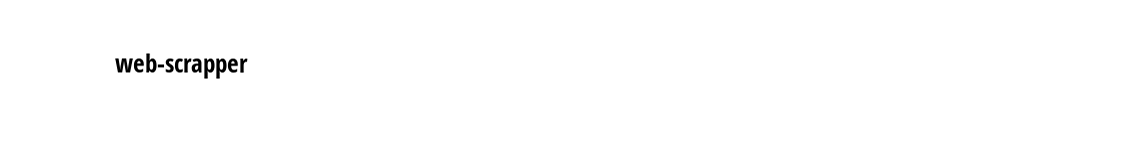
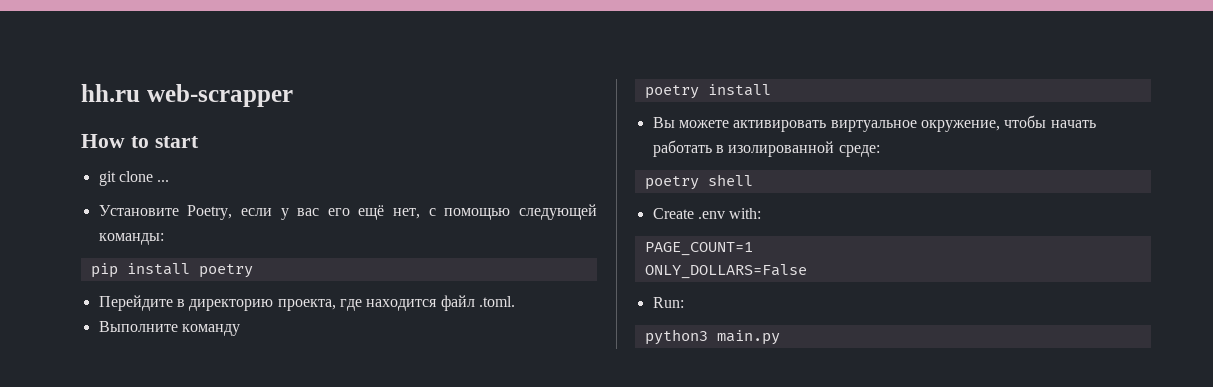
- web-scrapper
+ hh.ru web-scrapper
+ How to start
+ git clone ...
+ Установите Poetry, если у вас его ещё нет, с помощью следующей команды:
+ pip install poetry
+ Перейдите в директорию проекта, где находится файл .toml.
+ Выполните команду
+ poetry install
+ Вы можете активировать виртуальное окружение, чтобы начать работать в изолированной среде:
+ poetry shell
+ Create .env with:
+ PAGE_COUNT=1
+ ONLY_DOLLARS=False
+ Run:
+ python3 main.py

